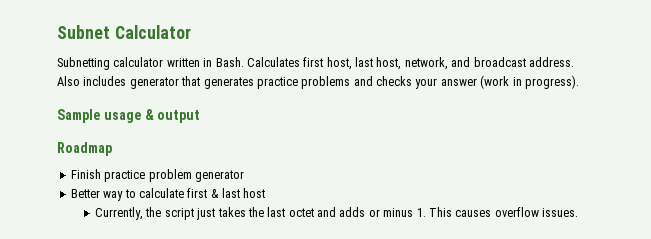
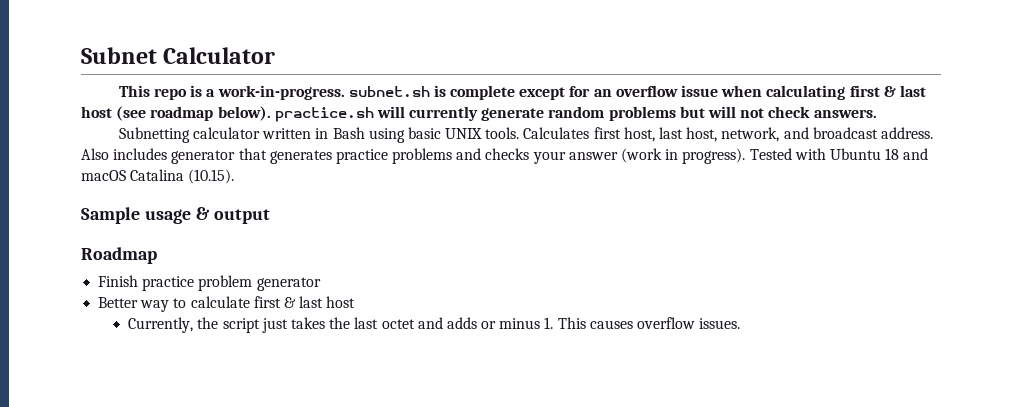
+ This repo is a work-in-progress. subnet.sh is complete except for an overflow issue when calculating first & last host (see roadmap below). practice.sh will currently generate random problems but will not check answers.
- Subnetting calculator written in Bash.
+ Subnetting calculator written in Bash using basic UNIX tools.
+ Tested with Ubuntu 18 and macOS Catalina (10.15).

